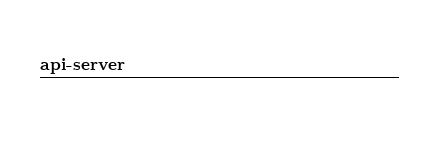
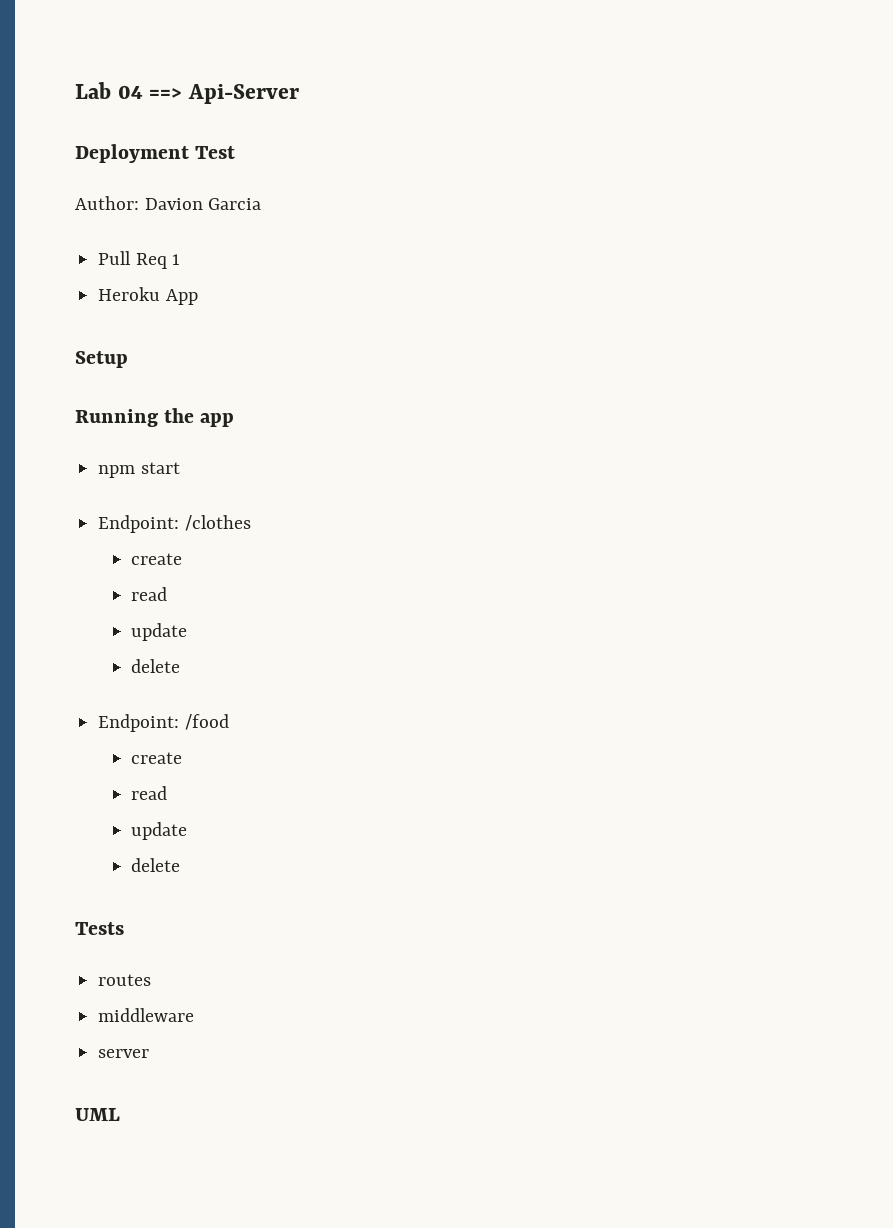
- api-server
+ Lab 04 ==> Api-Server
+ Deployment Test
+ Author: Davion Garcia
+ Pull Req 1
+ Heroku App
+ Setup
+ Running the app
+ npm start
+ Endpoint: /clothes
+ create
+ read
+ update
+ delete
+ Endpoint: /food
+ create
+ read
+ update
+ delete
+ Tests
+ routes
+ middleware
+ server
+ UML

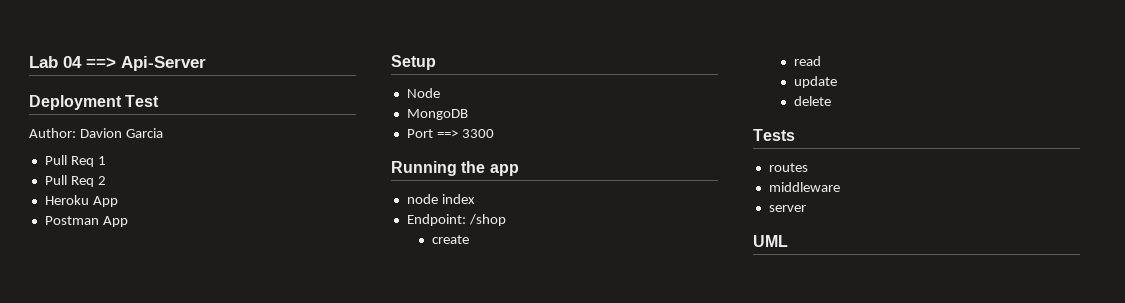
+ Pull Req 2
+ Postman App
+ Node
+ MongoDB
+ Port ==> 3300
- npm start
- Endpoint: /clothes
- create
- read
- update
- delete
- Endpoint: /food
+ node index
+ Endpoint: /shop

